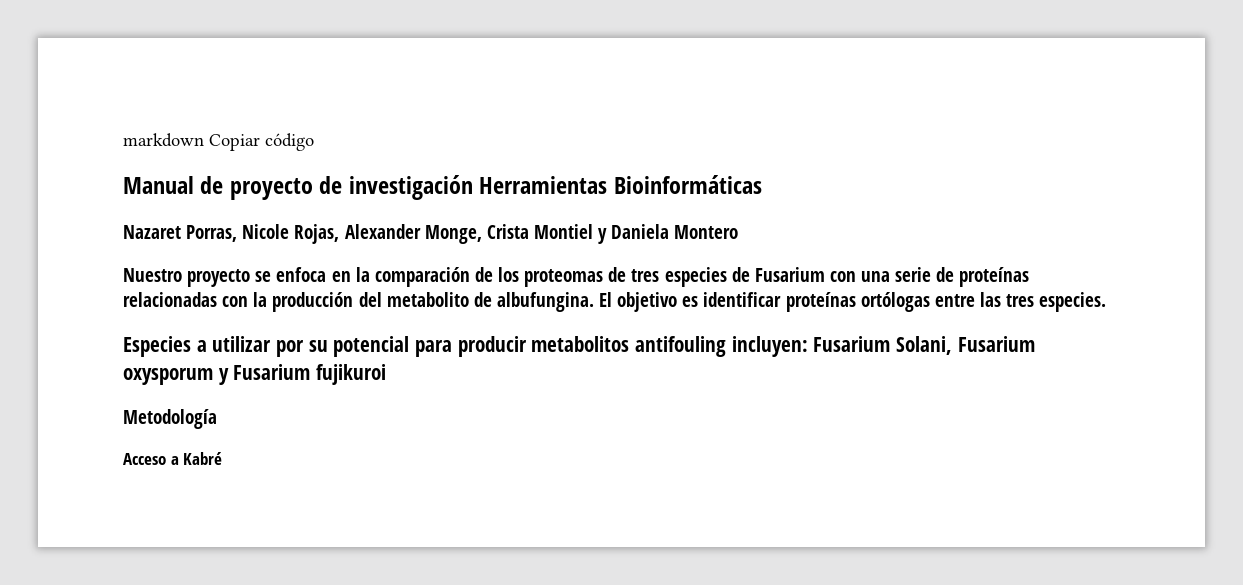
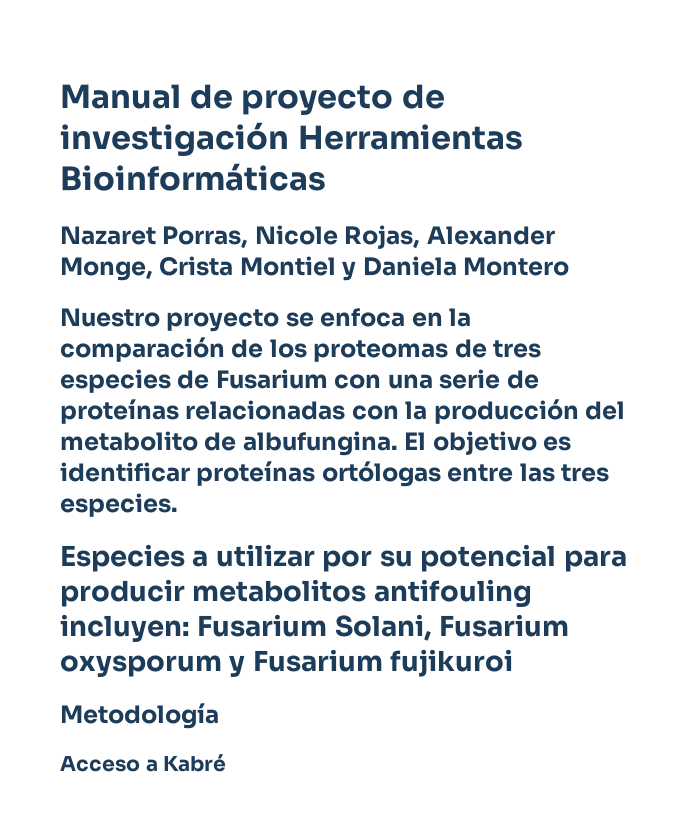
- markdown Copiar código

